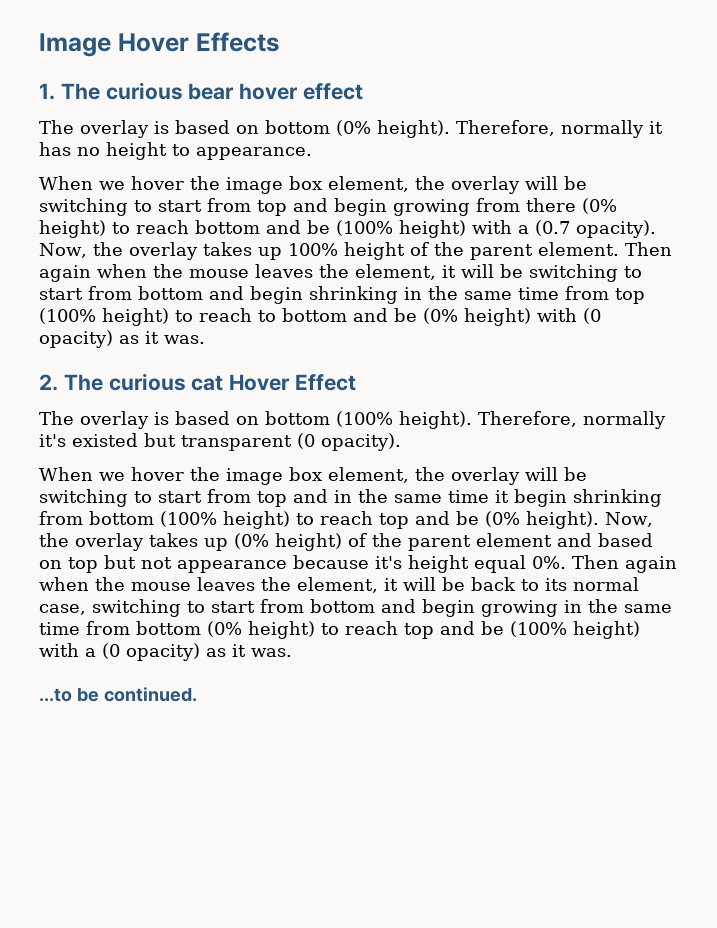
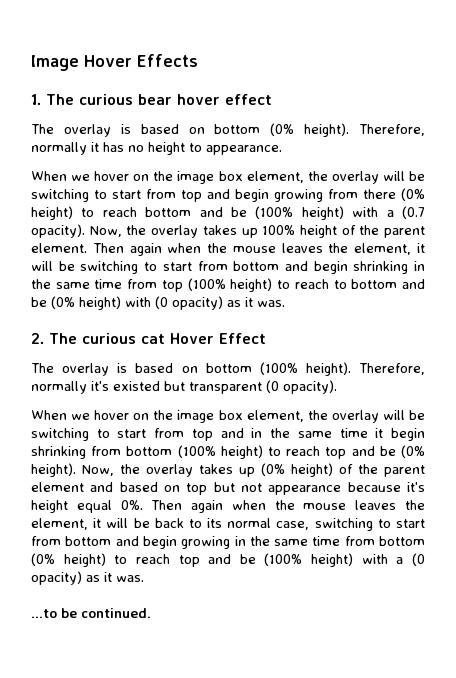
- When we hover the image box element, the overlay will be switching to start from top and begin growing from there (0% height) to reach bottom and be (100% height) with a (0.7 opacity).
+ When we hover on the image box element, the overlay will be switching to start from top and begin growing from there (0% height) to reach bottom and be (100% height) with a (0.7 opacity).
- When we hover the image box element, the overlay will be switching to start from top and in the same time it begin shrinking from bottom (100% height) to reach top and be (0% height).
+ When we hover on the image box element, the overlay will be switching to start from top and in the same time it begin shrinking from bottom (100% height) to reach top and be (0% height).

